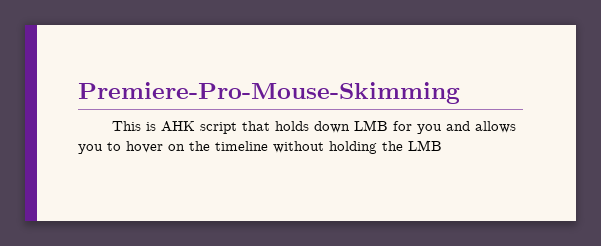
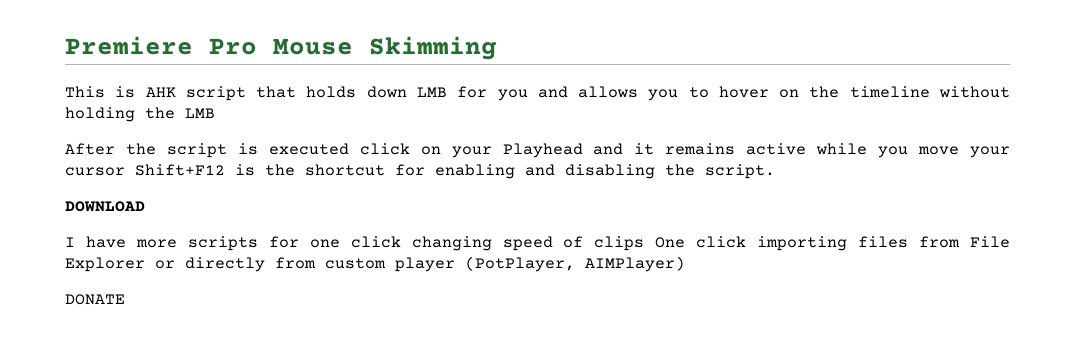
- Premiere-Pro-Mouse-Skimming
+ Premiere Pro Mouse Skimming
+ After the script is executed click on your Playhead and it remains active while you move your cursor Shift+F12 is the shortcut for enabling and disabling the script.
+ DOWNLOAD
+ I have more scripts for one click changing speed of clips One click importing files from File Explorer or directly from custom player (PotPlayer, AIMPlayer)
+ DONATE

